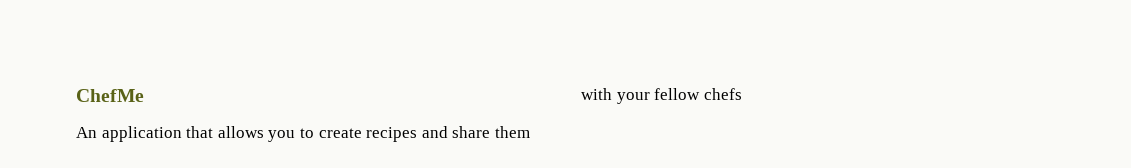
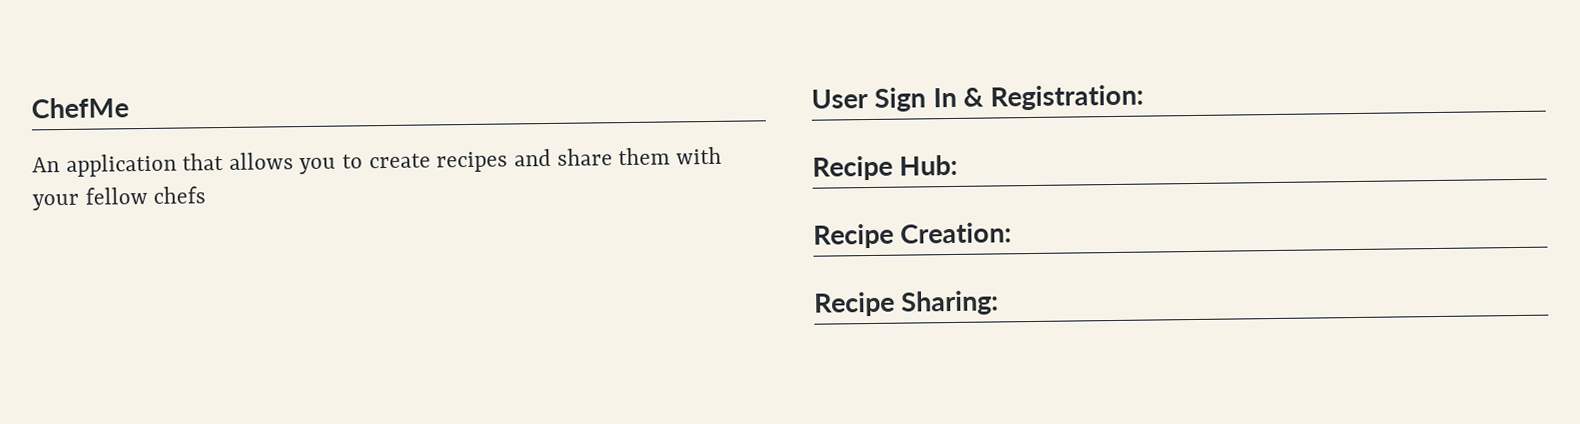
+ User Sign In & Registration:
+ Recipe Hub:
+ Recipe Creation:
+ Recipe Sharing:

